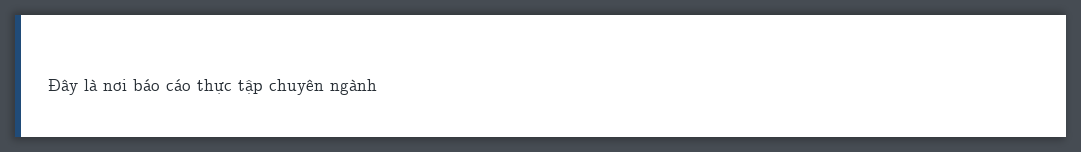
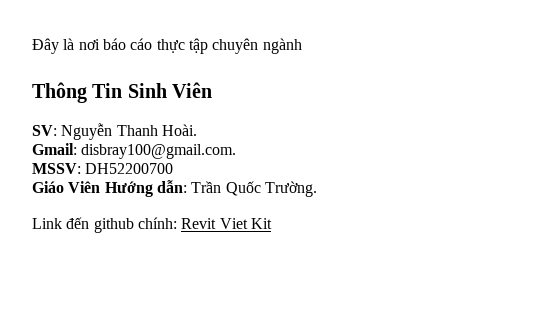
+ Thông Tin Sinh Viên
+ SV: Nguyễn Thanh Hoài.
+ Gmail: disbray100@gmail.com.
+ MSSV: DH52200700
+ Giáo Viên Hướng dẫn: Trần Quốc Trường.
+ Link đến github chính: Revit Viet Kit

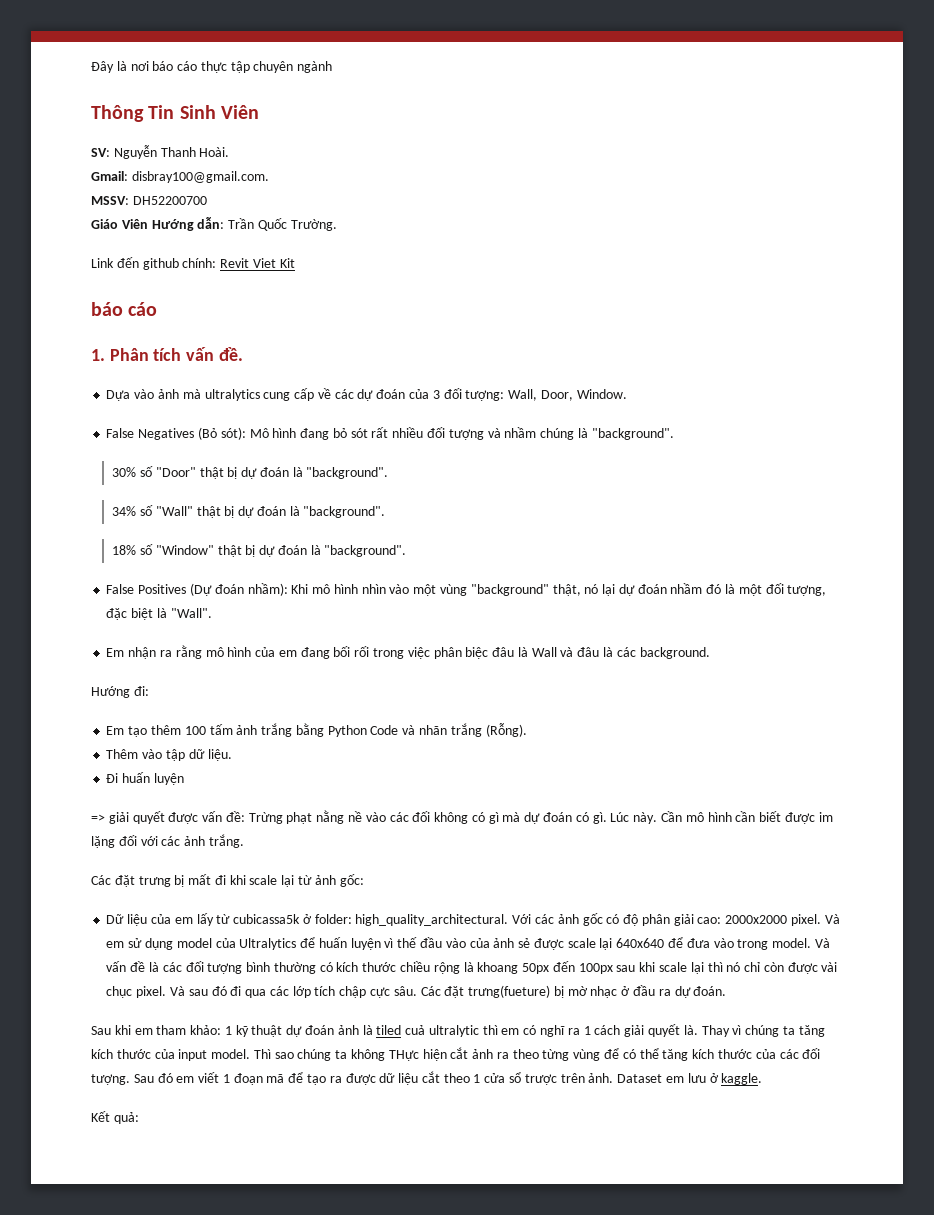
  Link đến github chính: Revit Viet Kit
+ báo cáo
+ 1. Phân tích vấn đề.
+ Dựa vào ảnh mà ultralytics cung cấp về các dự đoán của 3 đối tượng: Wall, Door, Window.
+ False Negatives (Bỏ sót): Mô hình đang bỏ sót rất nhiều đối tượng và nhầm chúng là "background".
+ 30% số "Door" thật bị dự đoán là "background".
+ 34% số "Wall" thật bị dự đoán là "background".
+ 18% số "Window" thật bị dự đoán là "background".
+ False Positives (Dự đoán nhầm): Khi mô hình nhìn vào một vùng "background" thật, nó lại dự đoán nhầm đó là một đối tượng, đặc biệt là "Wall".
+ Em nhận ra rằng mô hình của em đang bối rối trong việc phân biệc đâu là Wall và đâu là các background.
+ Hướng đi:
+ Em tạo thêm 100 tấm ảnh trắng bằng Python Code và nhãn trắng (Rỗng).
+ Thêm vào tập dữ liệu.
+ Đi huấn luyện
+ => giải quyết được vấn đề: Trừng phạt nằng nề vào các đối không có gì mà dự đoán có gì. Lúc này. Cần mô hình cần biết được im lặng đối với các ảnh trắng.
+ Các đặt trưng bị mất đi khi scale lại từ ảnh gốc:
+ Dữ liệu của em lấy từ cubicassa5k ở folder: high_quality_architectural. Với các ảnh gốc có độ phân giải cao: 2000x2000 pixel. Và em sử dụng model của Ultralytics để huấn luyện vì thế đầu vào của ảnh sẻ được scale lại 640x640 để đưa vào trong model. Và vấn đề là các đối tượng bình thường có kích thước chiều rộng là khoang 50px đến 100px sau khi scale lại thì nó chỉ còn được vài chục pixel. Và sau đó đi qua các lớp tích chập cực sâu. Các đặt trưng(fueture) bị mờ nhạc ở đầu ra dự đoán.
+ Sau khi em tham khảo: 1 kỹ thuật dự đoán ảnh là tiled cuả ultralytic thì em có nghĩ ra 1 cách giải quyết là. Thay vì chúng ta tăng kích thước của input model. Thì sao chúng ta không THực hiện cắt ảnh ra theo từng vùng để có thể tăng kích thước của các đối tượng. Sau đó em viết 1 đoạn mã để tạo ra được dữ liệu cắt theo 1 cửa sổ trược trên ảnh. Dataset em lưu ở kaggle.
+ Kết quả:

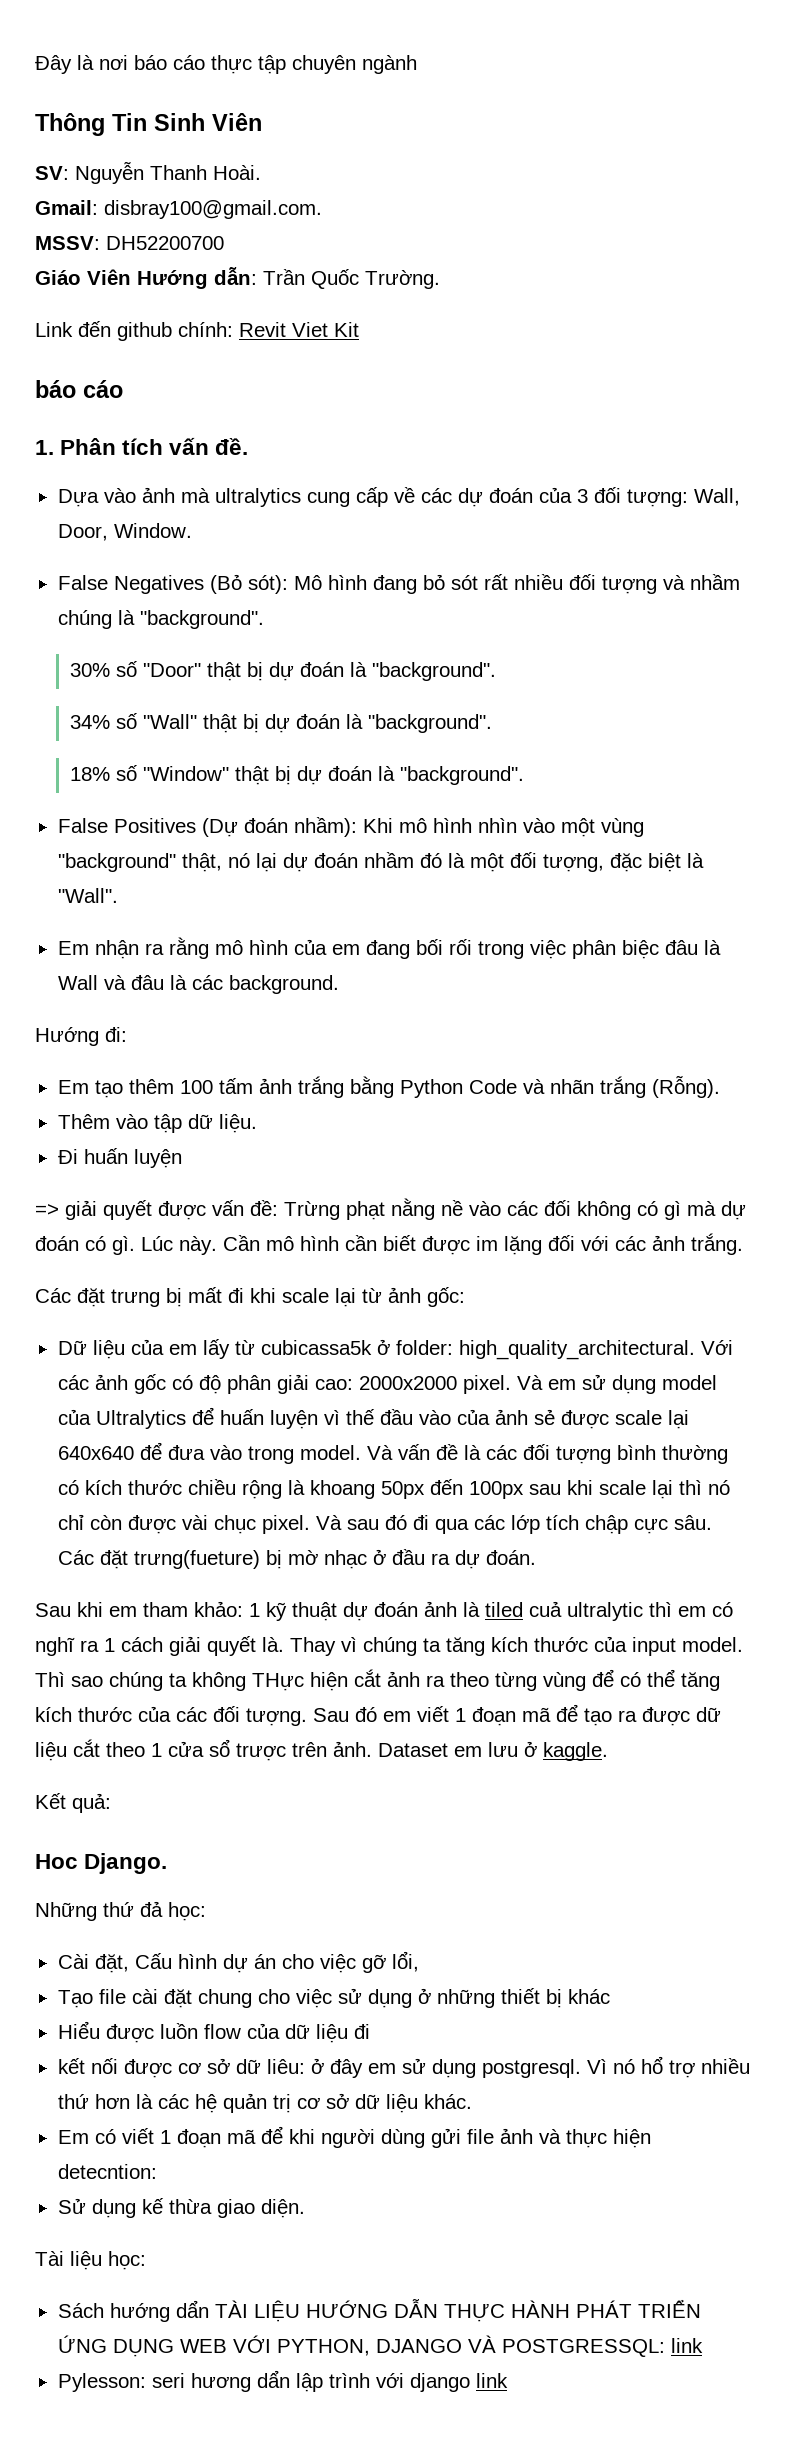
+ Hoc Django.
+ Những thứ đả học:
+ Cài đặt, Cấu hình dự án cho việc gỡ lổi,
+ Tạo file cài đặt chung cho việc sử dụng ở những thiết bị khác
+ Hiểu được luồn flow của dữ liệu đi
+ kết nối được cơ sở dữ liêu: ở đây em sử dụng postgresql. Vì nó hổ trợ nhiều thứ hơn là các hệ quản trị cơ sở dữ liệu khác.
+ Em có viết 1 đoạn mã để khi người dùng gửi file ảnh và thực hiện detecntion:
+ Sử dụng kế thừa giao diện.
+ Tài liệu học:
+ Sách hướng dẩn TÀI LIỆU HƯỚNG DẪN THỰC HÀNH PHÁT TRIỂN ỨNG DỤNG WEB VỚI PYTHON, DJANGO VÀ POSTGRESSQL: link
+ Pylesson: seri hương dẩn lập trình với django link

